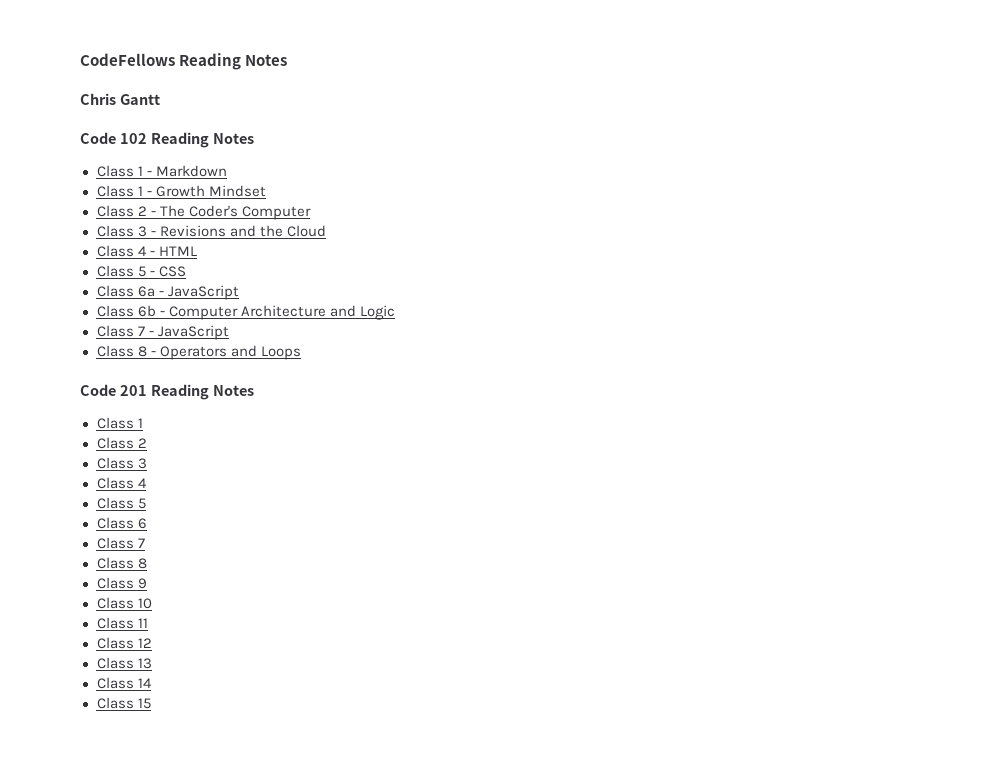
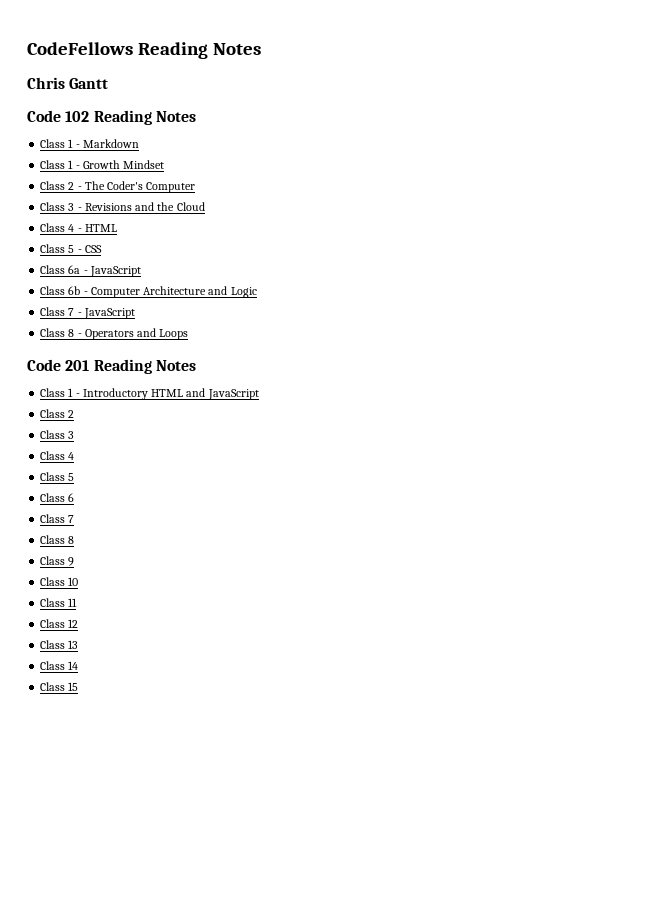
  Code 201 Reading Notes
- Class 1
+ Class 1 - Introductory HTML and JavaScript

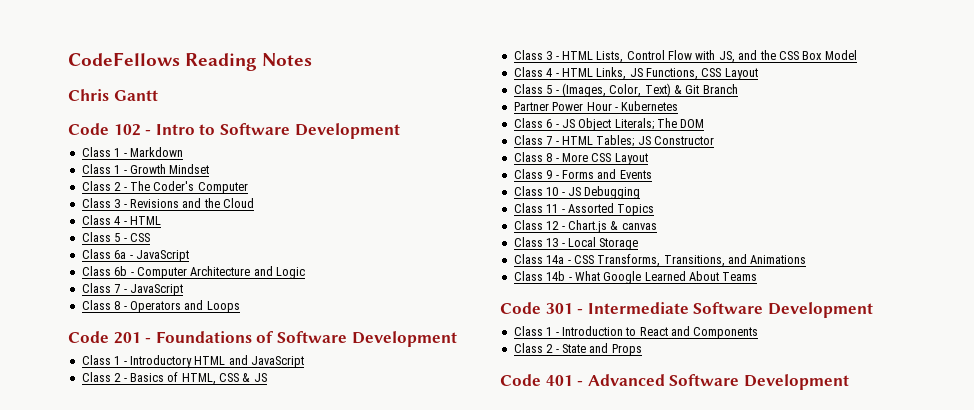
- Code 102 Reading Notes
+ Code 102 - Intro to Software Development
- Code 201 Reading Notes
+ Code 201 - Foundations of Software Development
  Class 1 - Introductory HTML and JavaScript
- Class 2
- Class 3
- Class 4
- Class 5
- Class 6
- Class 7
- Class 8
- Class 9
+ Class 2 - Basics of HTML, CSS & JS
+ Class 3 - HTML Lists, Control Flow with JS, and the CSS Box Model
+ Class 4 - HTML Links, JS Functions, CSS Layout
+ Class 5 - (Images, Color, Text) & Git Branch
+ Partner Power Hour - Kubernetes
+ Class 6 - JS Object Literals; The DOM
+ Class 7 - HTML Tables; JS Constructor
+ Class 8 - More CSS Layout
+ Class 9 - Forms and Events
- Class 10
+ Class 10 - JS Debugging
- Class 11
+ Class 11 - Assorted Topics
- Class 12
- Class 13
- Class 14
- Class 15
+ Class 12 - Chart.js & canvas
+ Class 13 - Local Storage
+ Class 14a - CSS Transforms, Transitions, and Animations
+ Class 14b - What Google Learned About Teams
+ Code 301 - Intermediate Software Development
+ Class 1 - Introduction to React and Components
+ Class 2 - State and Props
+ Code 401 - Advanced Software Development

